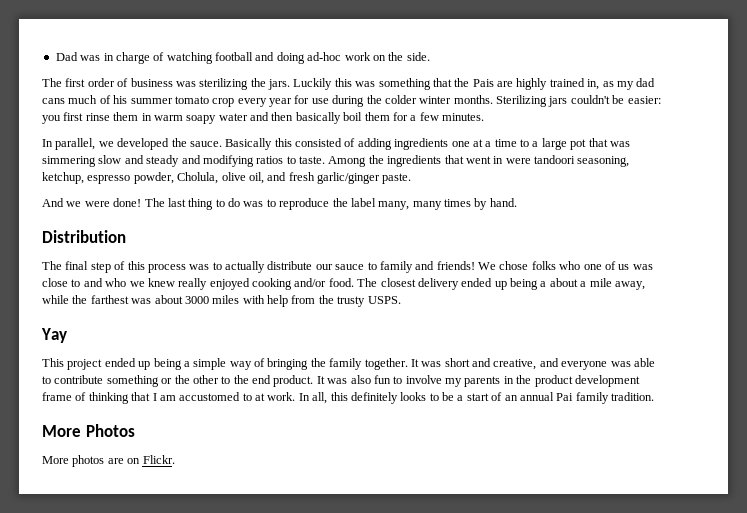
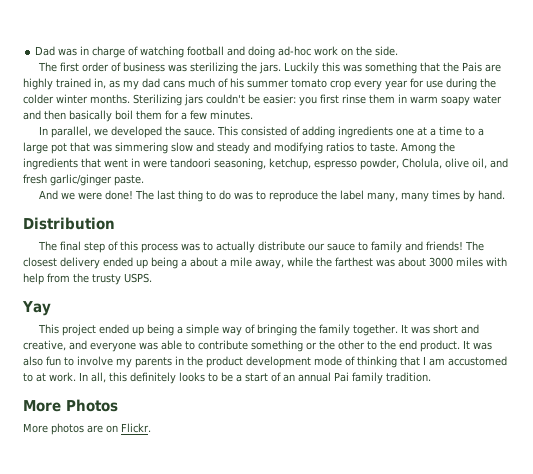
- Basically this consisted of adding ingredients one at a time to a large pot that was simmering slow and steady and modifying ratios to taste.
+ This consisted of adding ingredients one at a time to a large pot that was simmering slow and steady and modifying ratios to taste.
- We chose folks who one of us was close to and who we knew really enjoyed cooking and/or food.
- It was also fun to involve my parents in the product development frame of thinking that I am accustomed to at work.
+ It was also fun to involve my parents in the product development mode of thinking that I am accustomed to at work.

